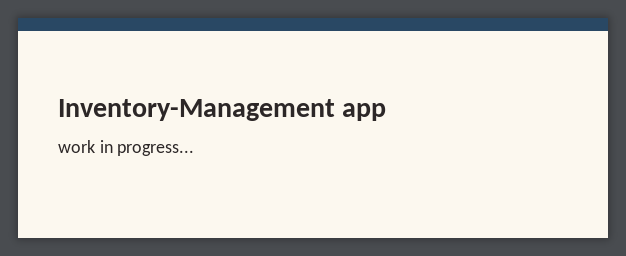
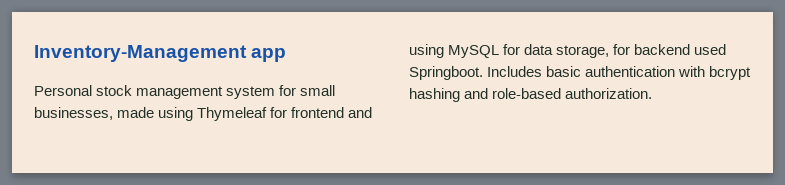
- work in progress...
+ Personal stock management system for small businesses, made using Thymeleaf for frontend and using MySQL for data storage, for backend used Springboot. Includes basic authentication with bcrypt hashing and role-based authorization.

